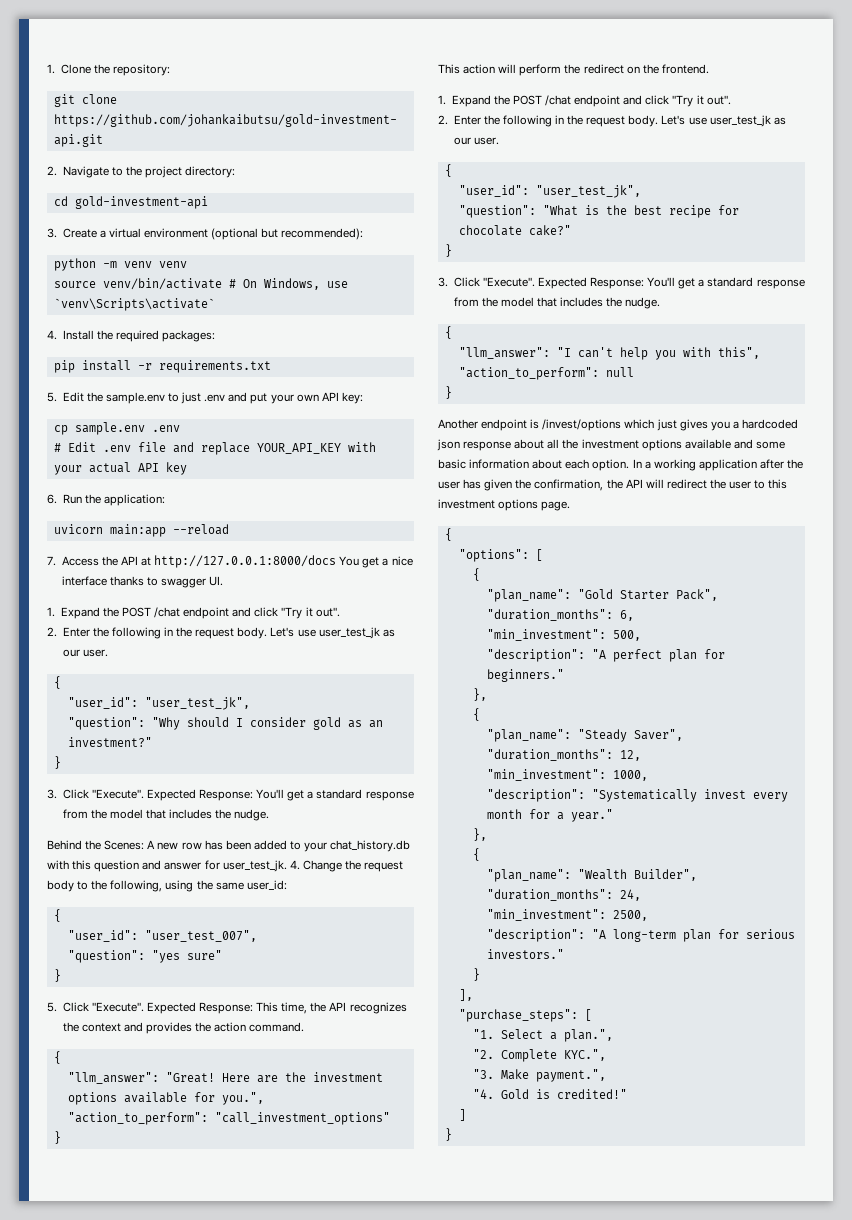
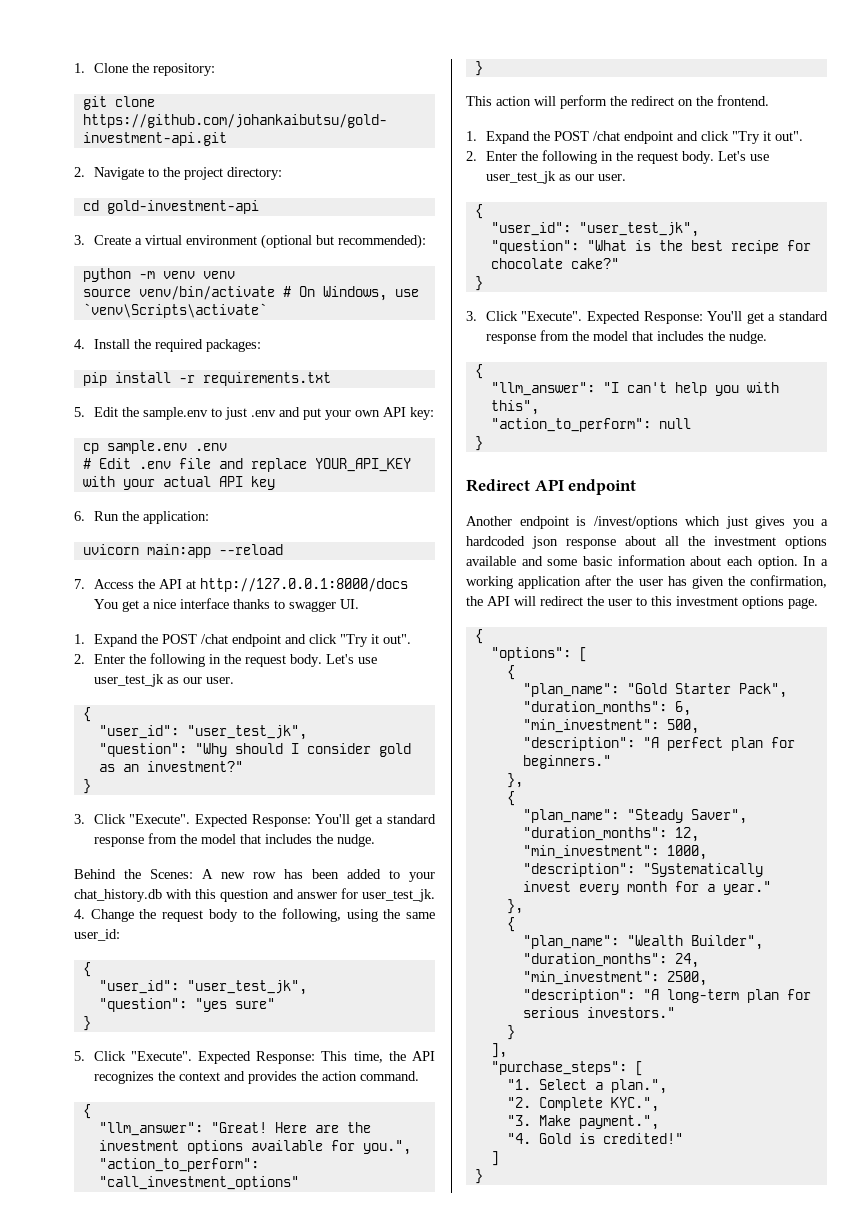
  4. Change the request body to the following, using the same user_id:
  {
- "user_id": "user_test_007",
+ "user_id": "user_test_jk",
+ Redirect API endpoint

